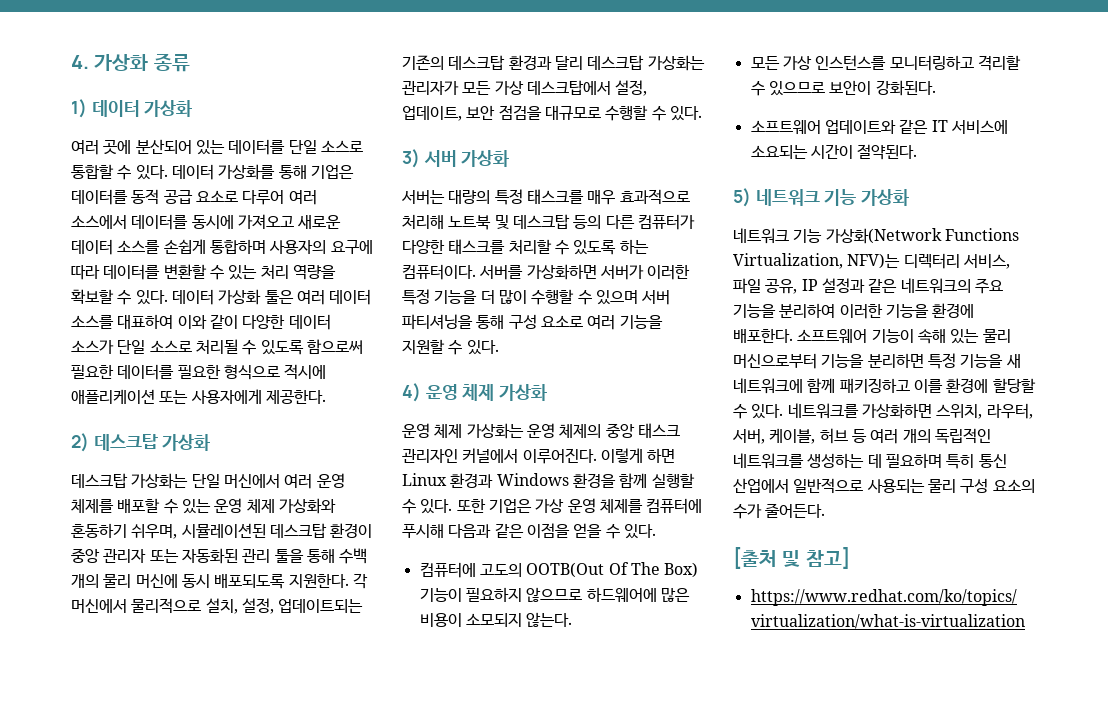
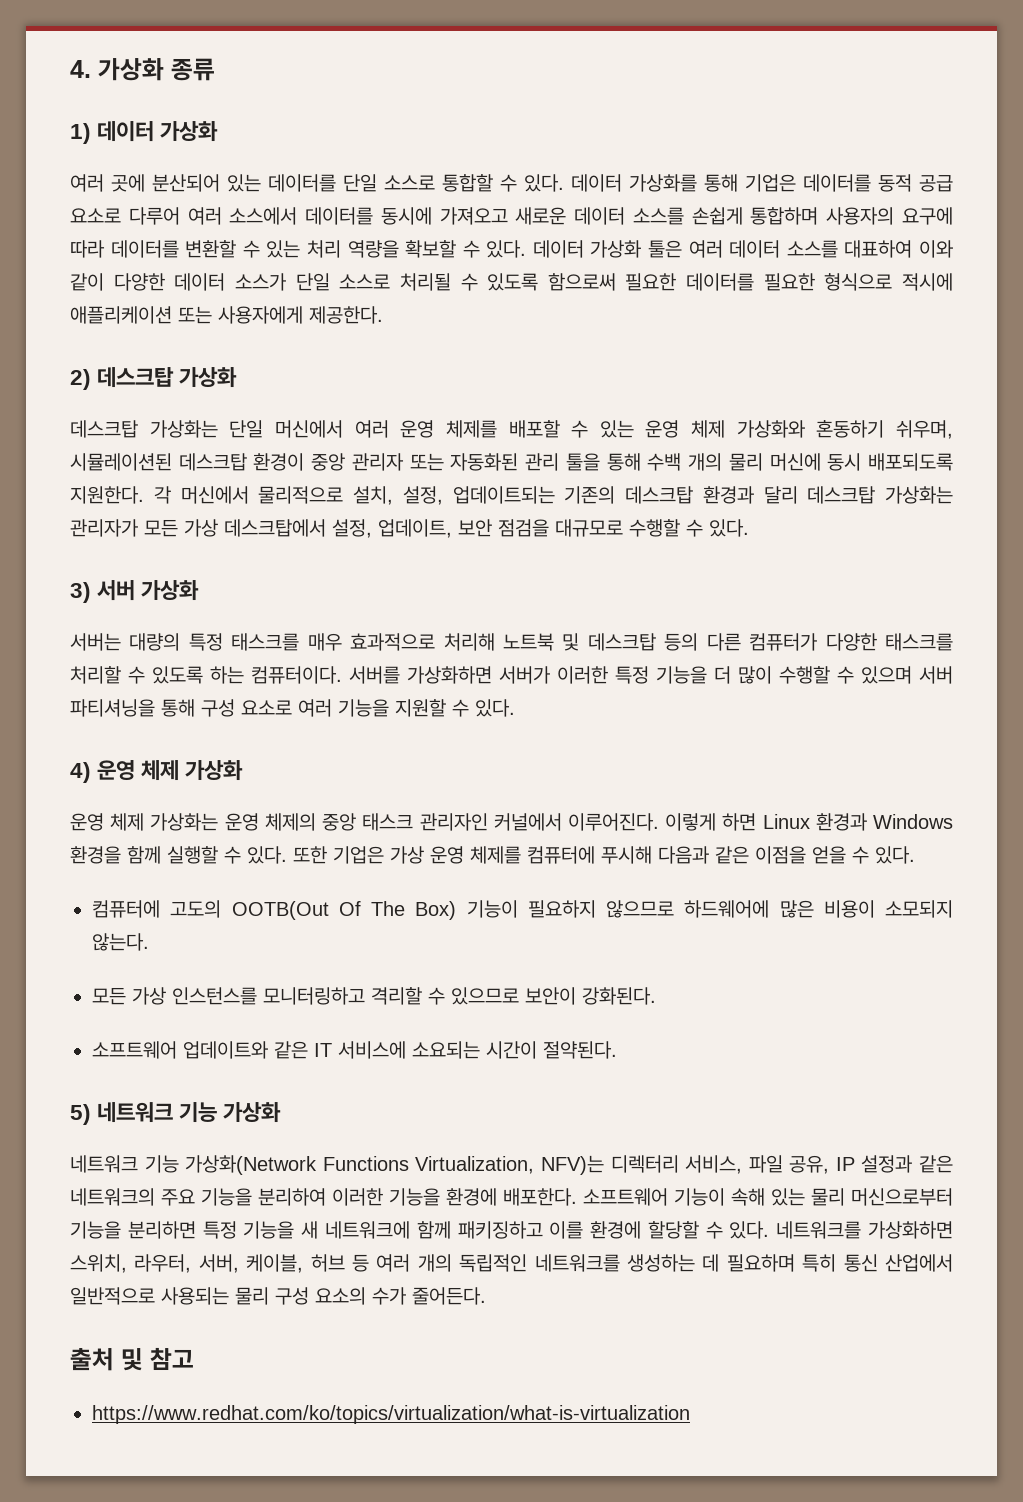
- [출처 및 참고]
+ 출처 및 참고

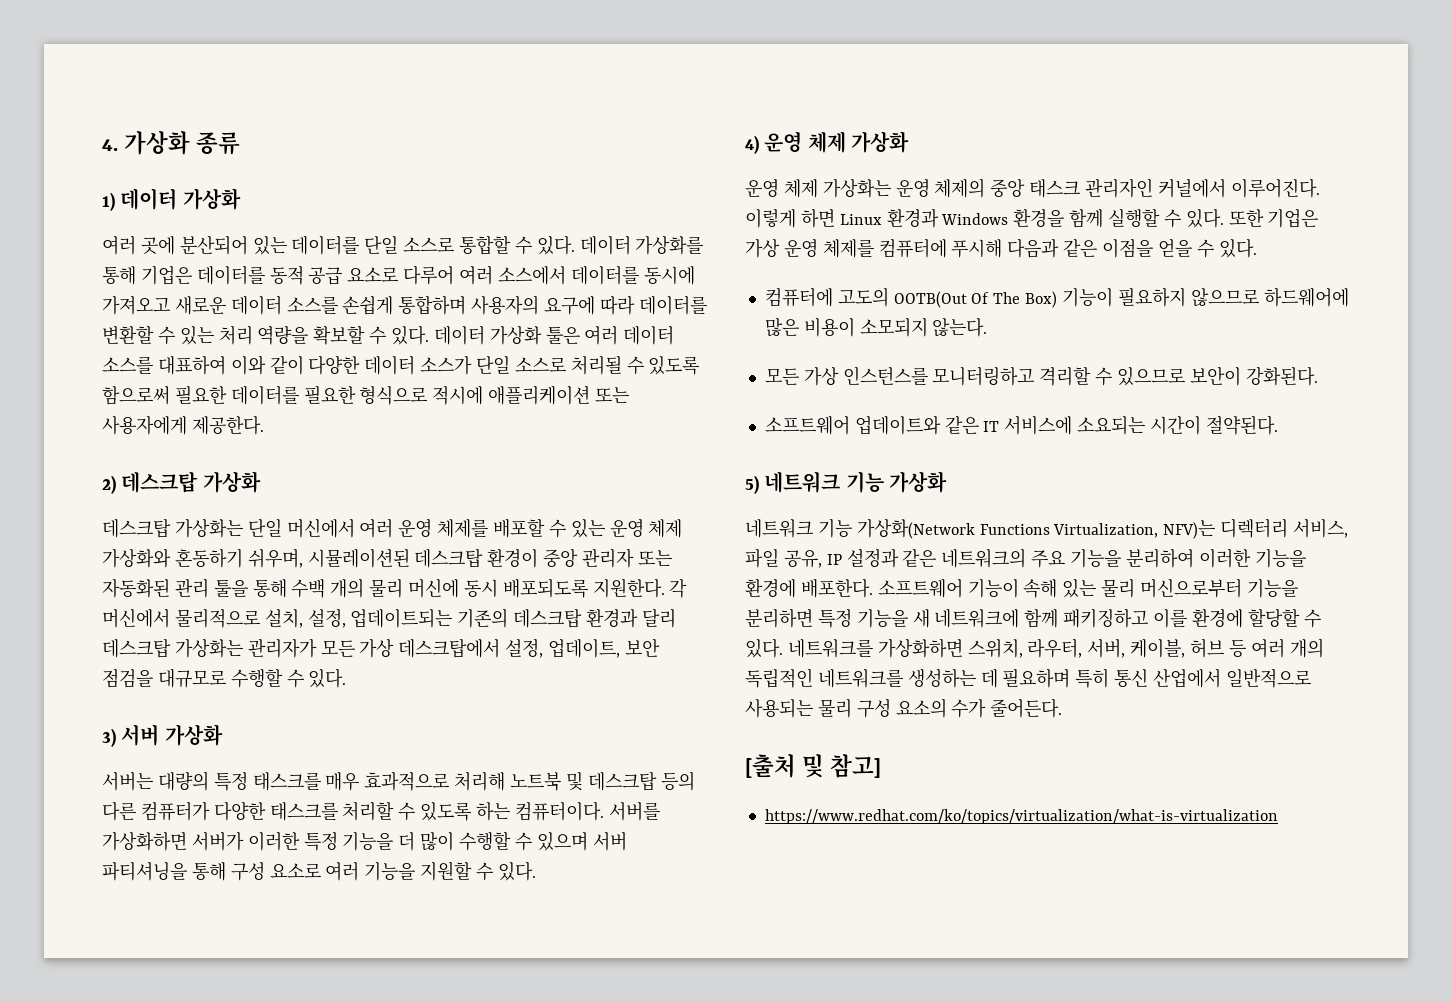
- 출처 및 참고
+ [출처 및 참고]

